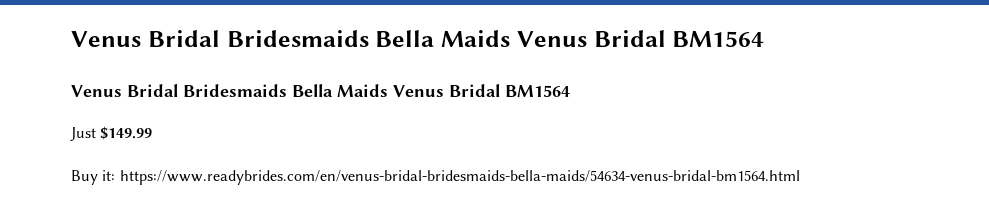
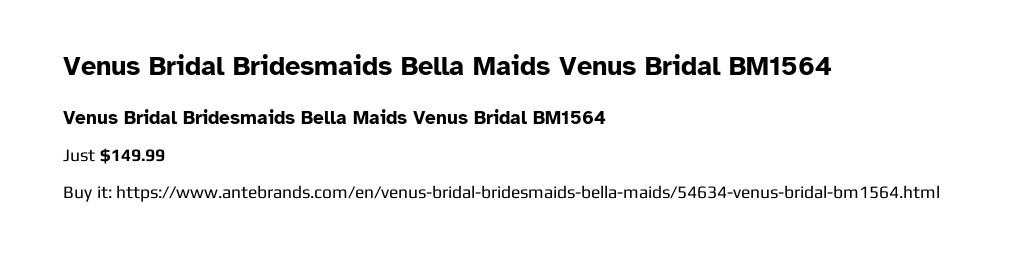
- Buy it: https://www.readybrides.com/en/venus-bridal-bridesmaids-bella-maids/54634-venus-bridal-bm1564.html
+ Buy it: https://www.antebrands.com/en/venus-bridal-bridesmaids-bella-maids/54634-venus-bridal-bm1564.html

